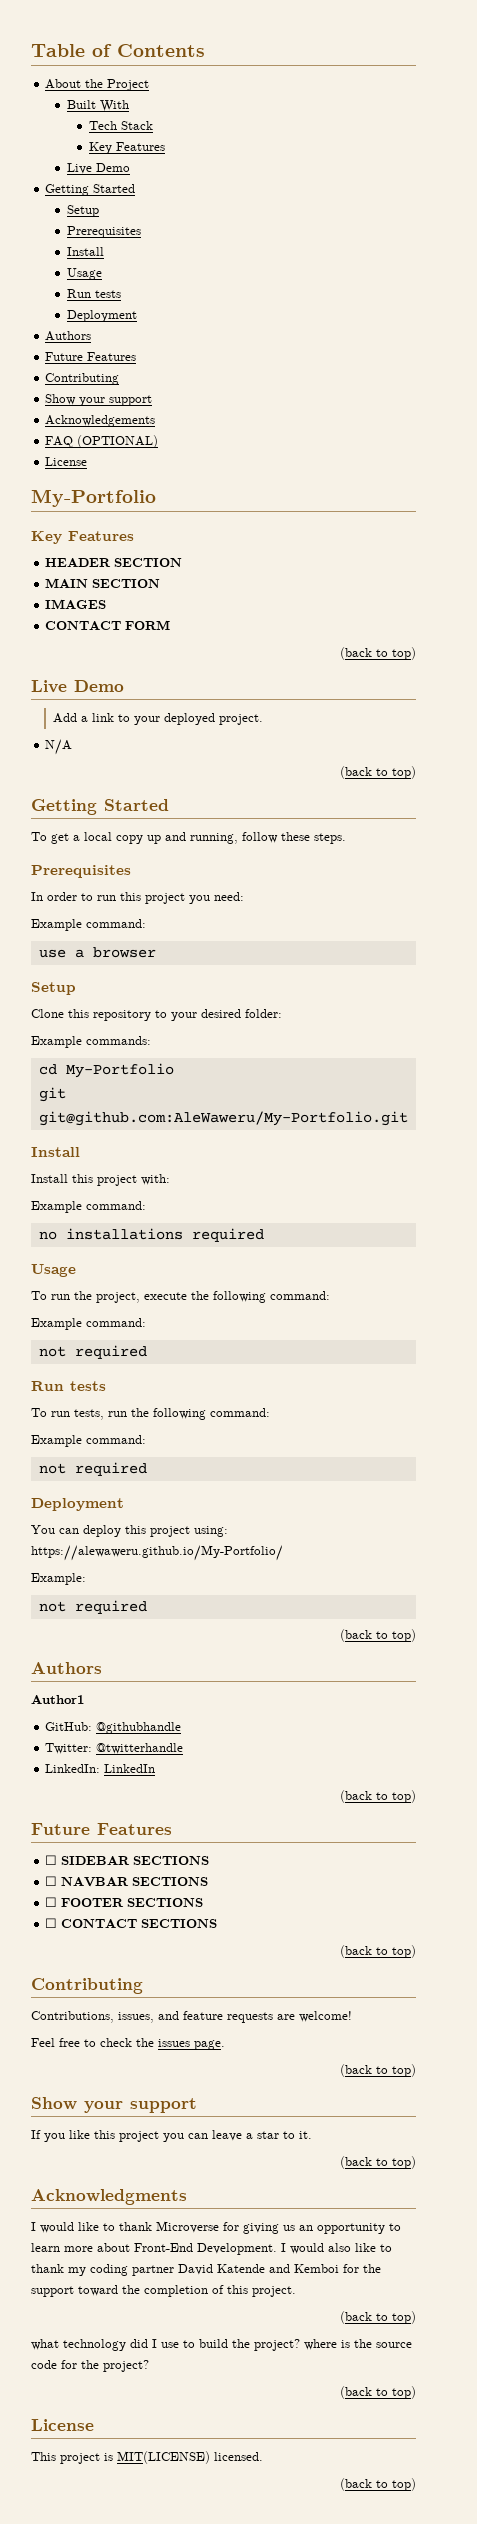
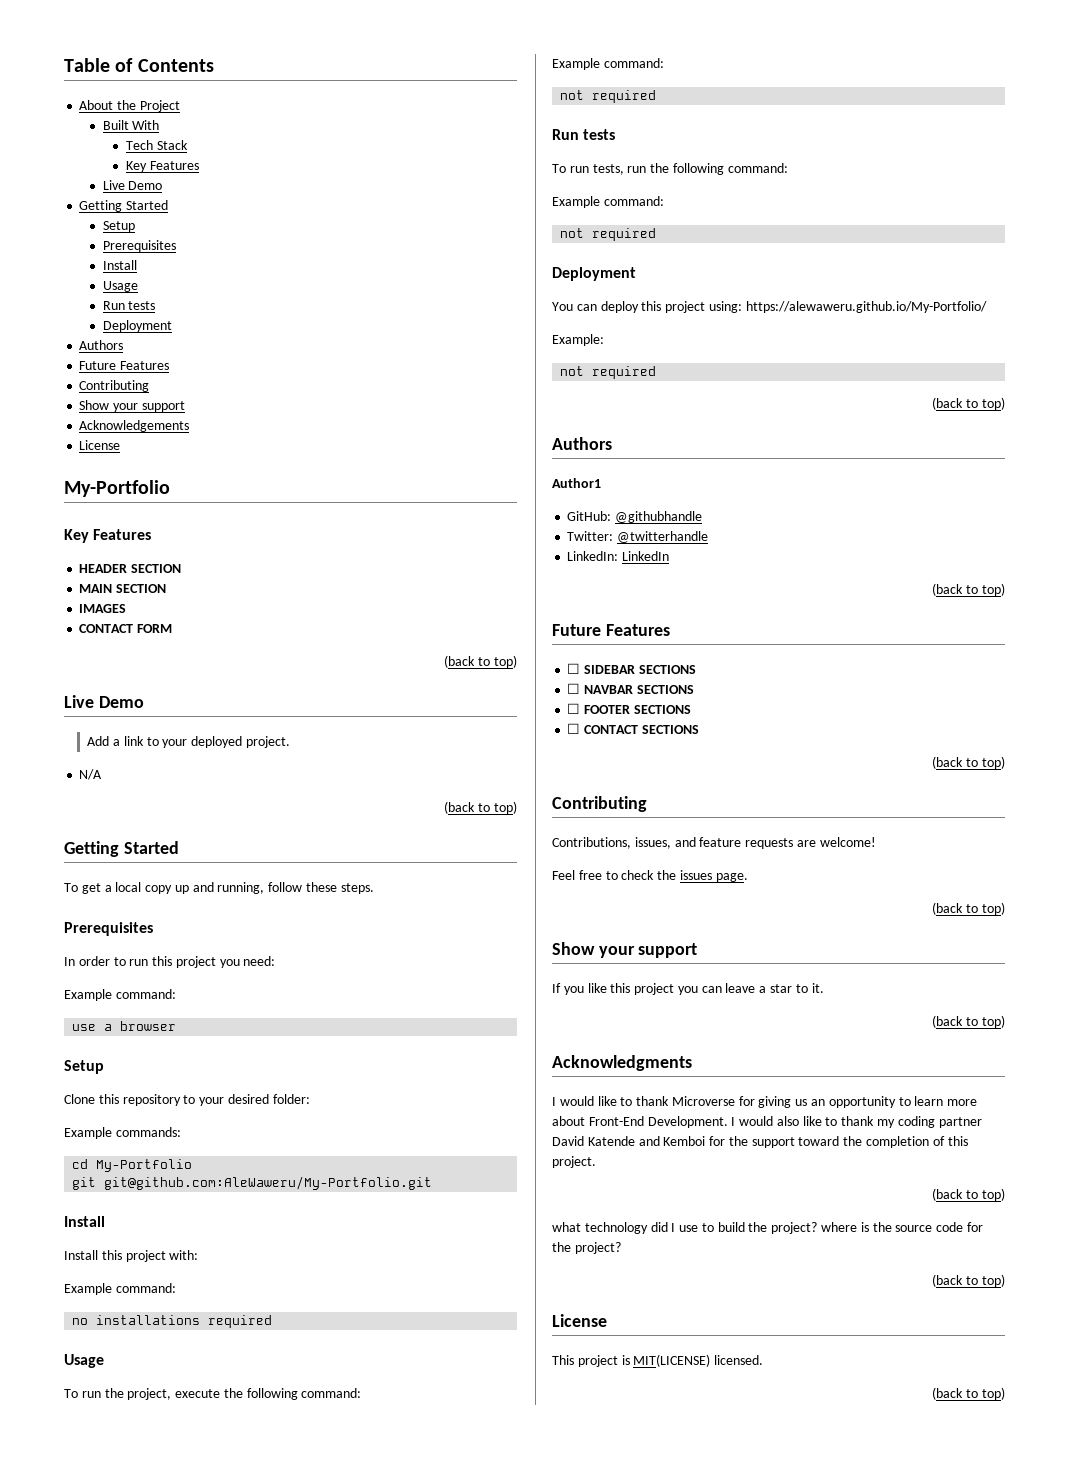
- FAQ (OPTIONAL)

